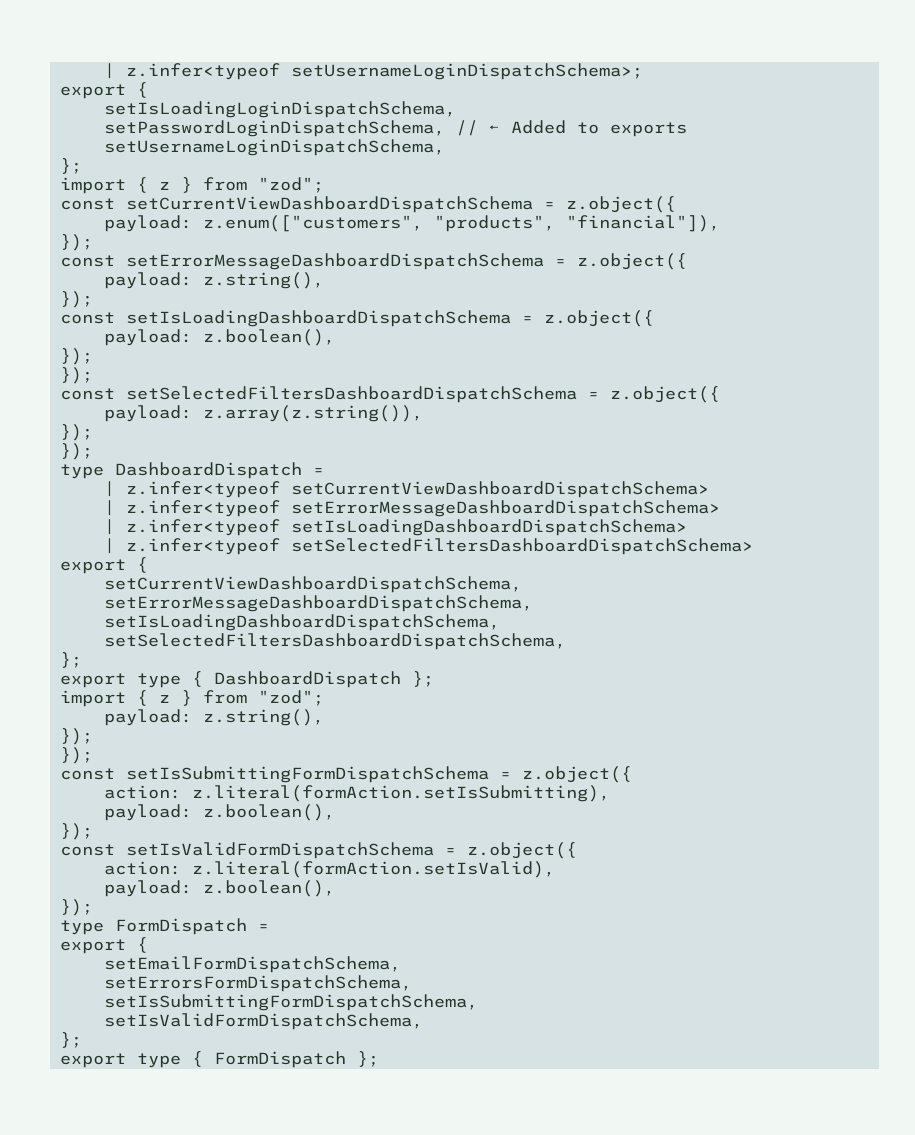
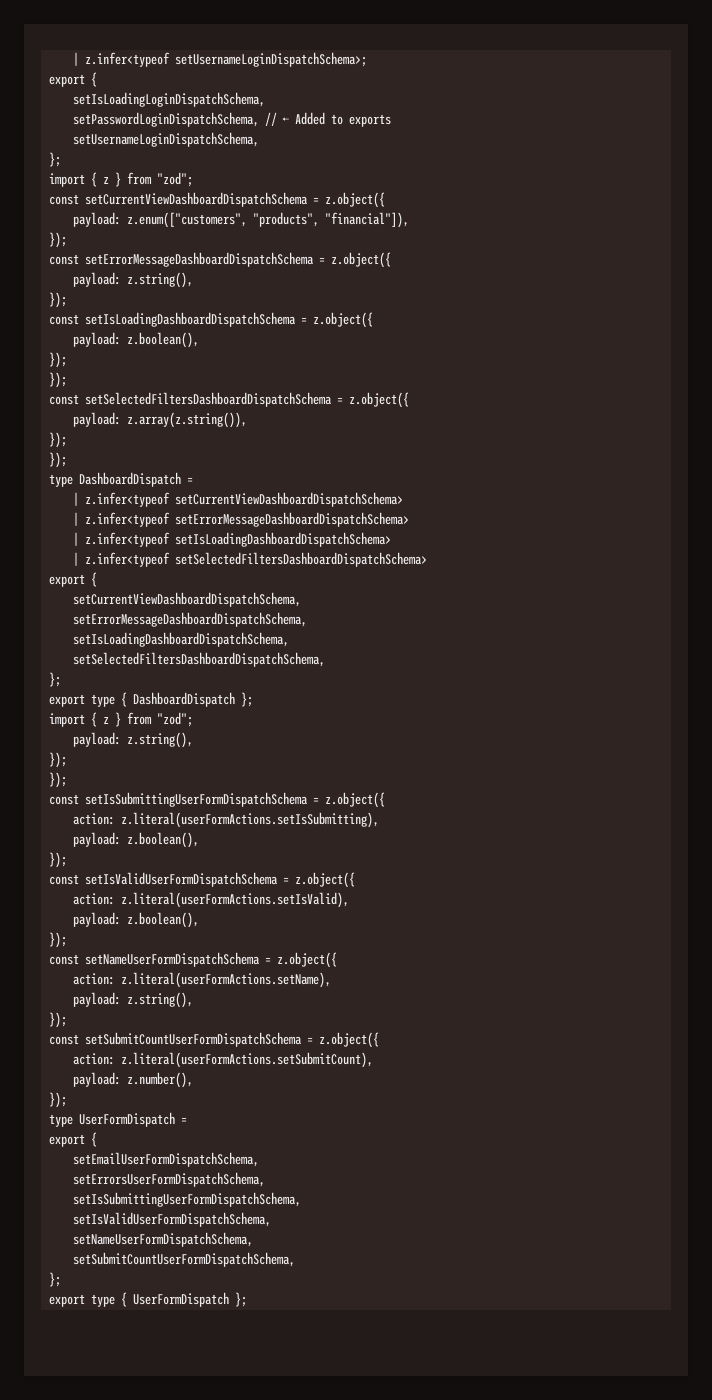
- const setIsSubmittingFormDispatchSchema = z.object({
- action: z.literal(formAction.setIsSubmitting),
+ const setIsSubmittingUserFormDispatchSchema = z.object({
+ action: z.literal(userFormActions.setIsSubmitting),
  payload: z.boolean(),
  });
- const setIsValidFormDispatchSchema = z.object({
- action: z.literal(formAction.setIsValid),
+ const setIsValidUserFormDispatchSchema = z.object({
+ action: z.literal(userFormActions.setIsValid),
  payload: z.boolean(),
  });
- type FormDispatch =
+ const setNameUserFormDispatchSchema = z.object({
+ action: z.literal(userFormActions.setName),
+ payload: z.string(),
+ });
+ const setSubmitCountUserFormDispatchSchema = z.object({
+ action: z.literal(userFormActions.setSubmitCount),
+ payload: z.number(),
+ });
+ type UserFormDispatch =
- setEmailFormDispatchSchema,
- setErrorsFormDispatchSchema,
- setIsSubmittingFormDispatchSchema,
- setIsValidFormDispatchSchema,
+ setEmailUserFormDispatchSchema,
+ setErrorsUserFormDispatchSchema,
+ setIsSubmittingUserFormDispatchSchema,
+ setIsValidUserFormDispatchSchema,
+ setNameUserFormDispatchSchema,
+ setSubmitCountUserFormDispatchSchema,
  };
- export type { FormDispatch };
+ export type { UserFormDispatch };

